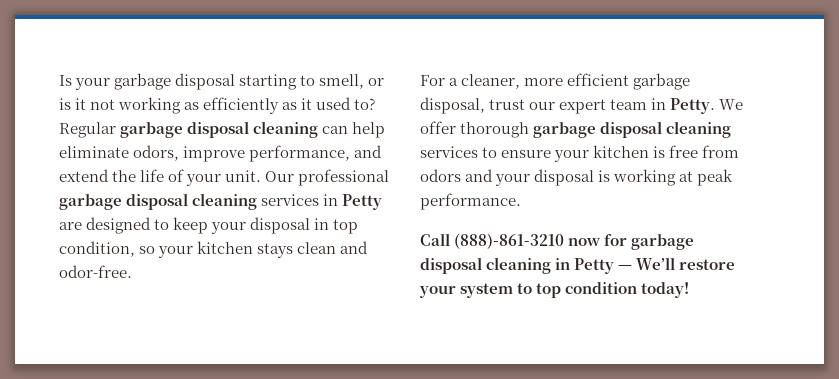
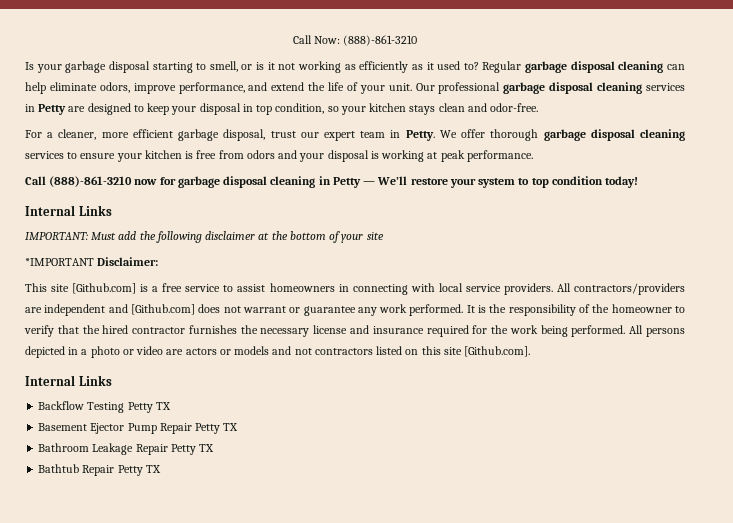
+ Call Now: (888)-861-3210
  Call (888)-861-3210 now for garbage disposal cleaning in Petty — We’ll restore your system to top condition today!
+ Internal Links
+ IMPORTANT: Must add the following disclaimer at the bottom of your site
+ *IMPORTANT Disclaimer:
+ This site [Github.com] is a free service to assist homeowners in connecting with local service providers. All contractors/providers are independent and [Github.com] does not warrant or guarantee any work performed. It is the responsibility of the homeowner to verify that the hired contractor furnishes the necessary license and insurance required for the work being performed. All persons depicted in a photo or video are actors or models and not contractors listed on this site [Github.com].
+ Internal Links
+ Backflow Testing Petty TX
+ Basement Ejector Pump Repair Petty TX
+ Bathroom Leakage Repair Petty TX
+ Bathtub Repair Petty TX

